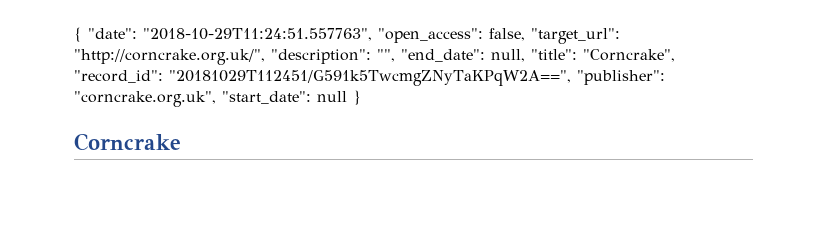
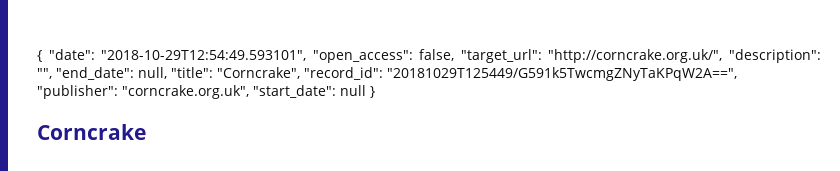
- { "date": "2018-10-29T11:24:51.557763", "open_access": false, "target_url": "http://corncrake.org.uk/", "description": "", "end_date": null, "title": "Corncrake", "record_id": "20181029T112451/G591k5TwcmgZNyTaKPqW2A==", "publisher": "corncrake.org.uk", "start_date": null }
+ { "date": "2018-10-29T12:54:49.593101", "open_access": false, "target_url": "http://corncrake.org.uk/", "description": "", "end_date": null, "title": "Corncrake", "record_id": "20181029T125449/G591k5TwcmgZNyTaKPqW2A==", "publisher": "corncrake.org.uk", "start_date": null }

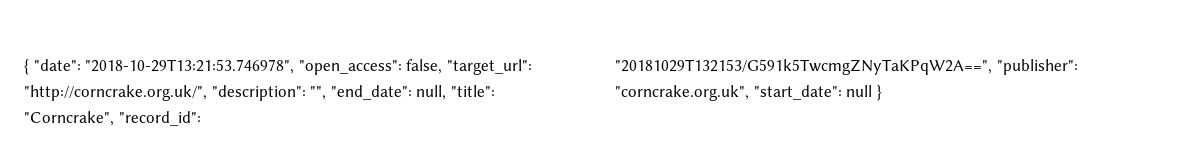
- { "date": "2018-10-29T12:54:49.593101", "open_access": false, "target_url": "http://corncrake.org.uk/", "description": "", "end_date": null, "title": "Corncrake", "record_id": "20181029T125449/G591k5TwcmgZNyTaKPqW2A==", "publisher": "corncrake.org.uk", "start_date": null }
+ { "date": "2018-10-29T13:21:53.746978", "open_access": false, "target_url": "http://corncrake.org.uk/", "description": "", "end_date": null, "title": "Corncrake", "record_id": "20181029T132153/G591k5TwcmgZNyTaKPqW2A==", "publisher": "corncrake.org.uk", "start_date": null }
- Corncrake

